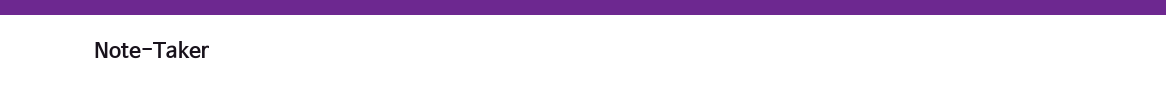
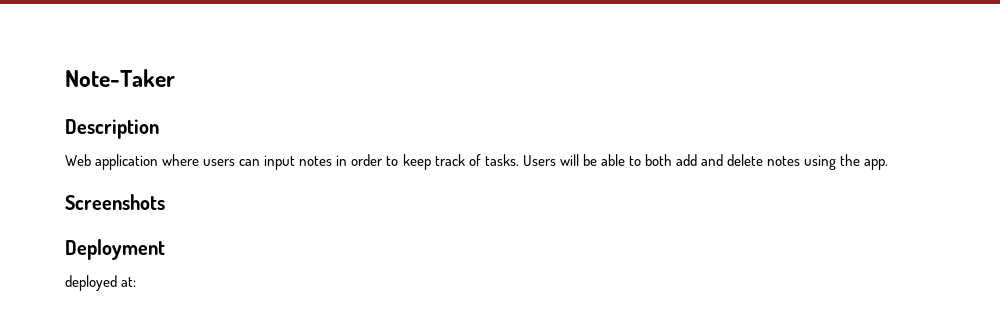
+ Description
+ Web application where users can input notes in order to keep track of tasks. Users will be able to both add and delete notes using the app.
+ Screenshots
+ Deployment
+ deployed at:

